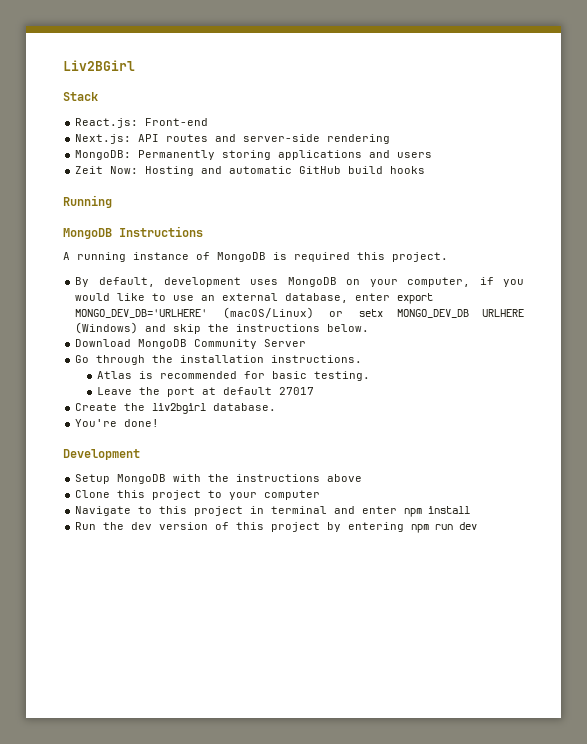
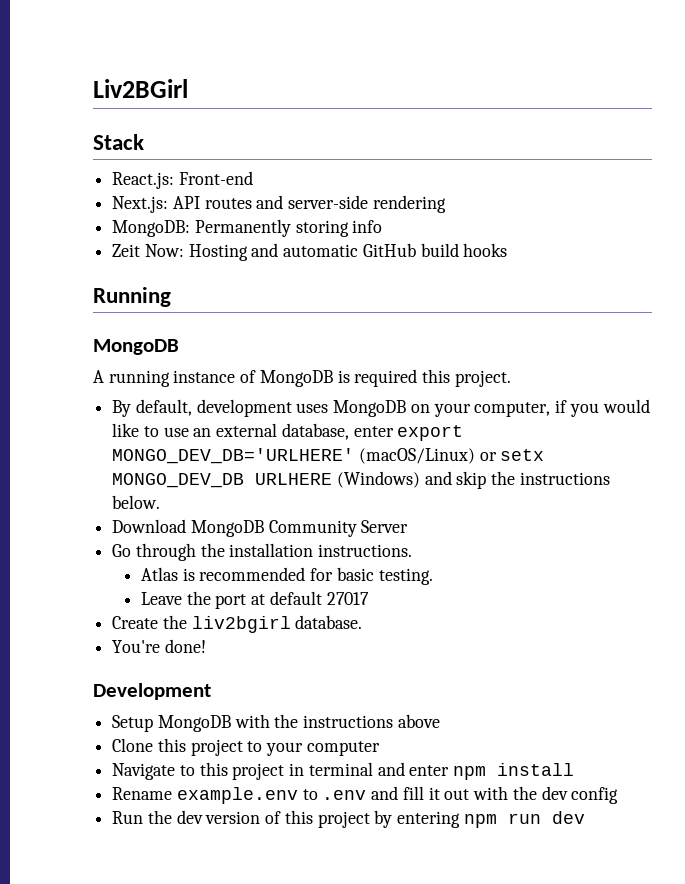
- MongoDB: Permanently storing applications and users
+ MongoDB: Permanently storing info
  Running
- MongoDB Instructions
+ MongoDB
+ Rename example.env to .env and fill it out with the dev config

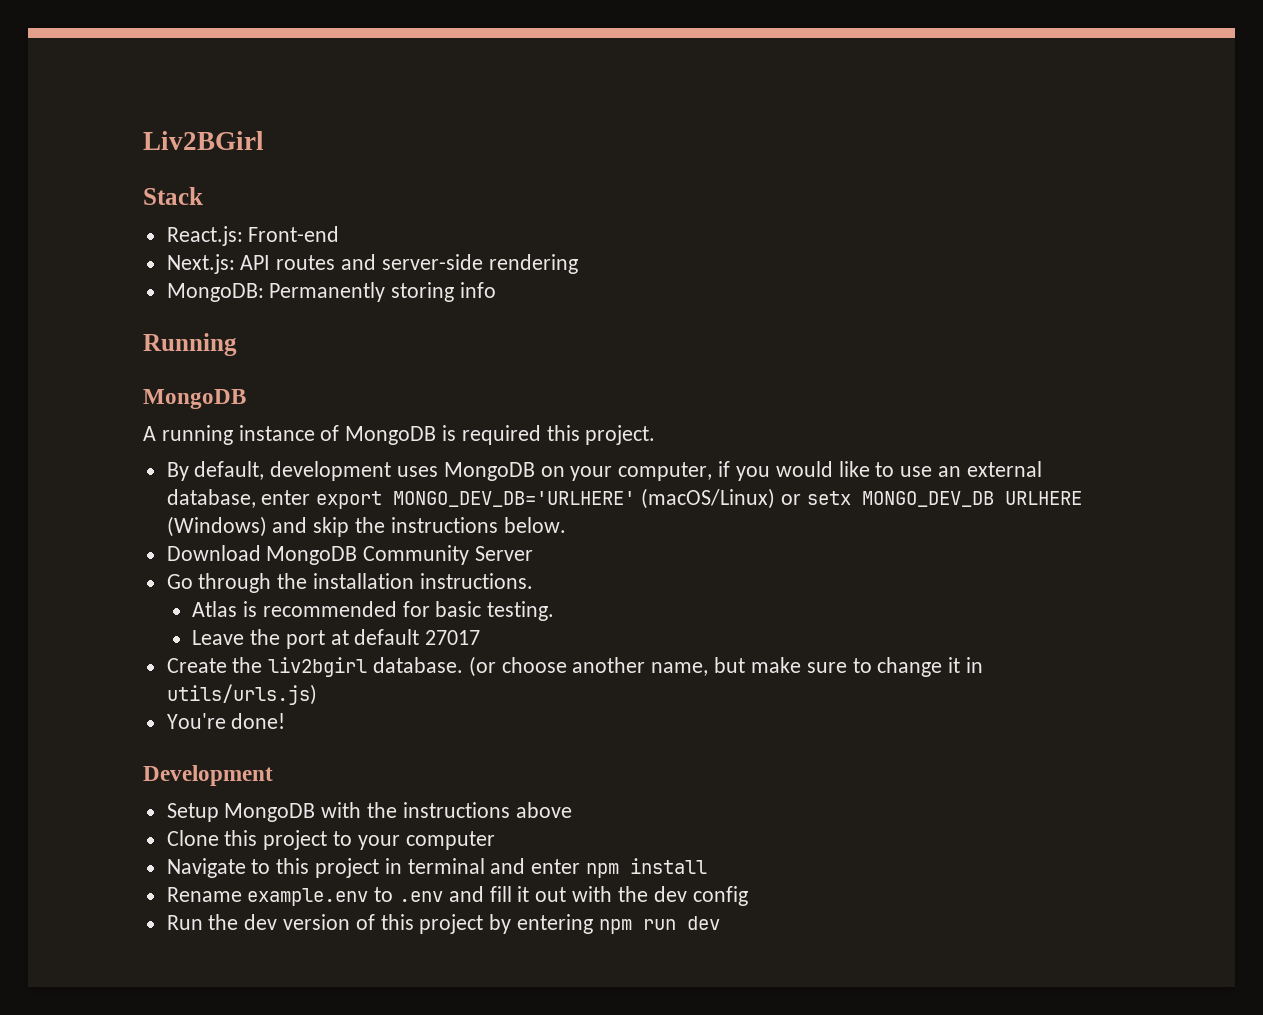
- Zeit Now: Hosting and automatic GitHub build hooks
+ (or choose another name, but make sure to change it in utils/urls.js)

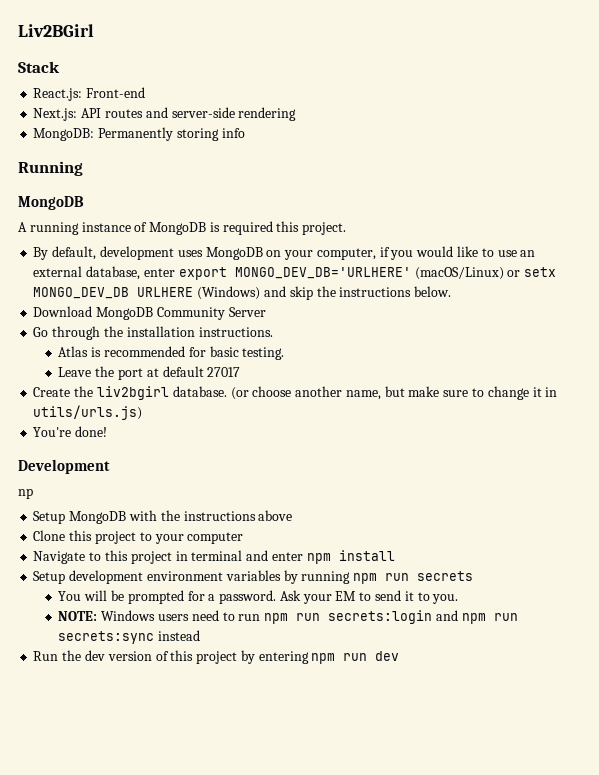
+ np
- Rename example.env to .env and fill it out with the dev config
+ Setup development environment variables by running npm run secrets
+ You will be prompted for a password. Ask your EM to send it to you.
+ NOTE: Windows users need to run npm run secrets:login and npm run secrets:sync instead

